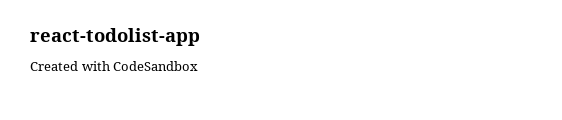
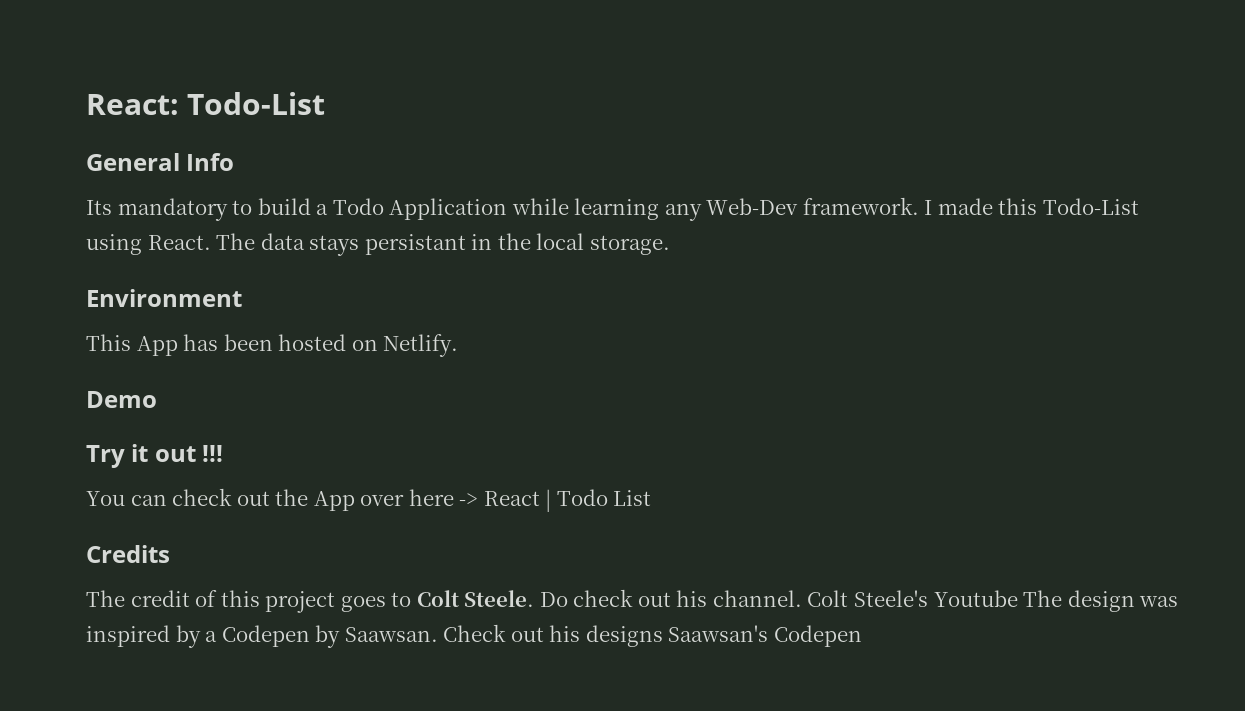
- react-todolist-app
- Created with CodeSandbox
+ React: Todo-List
+ General Info
+ Its mandatory to build a Todo Application while learning any Web-Dev framework. I made this Todo-List using React. The data stays persistant in the local storage.
+ Environment
+ This App has been hosted on Netlify.
+ Demo
+ Try it out !!!
+ You can check out the App over here -> React | Todo List
+ Credits
+ The credit of this project goes to Colt Steele. Do check out his channel. Colt Steele's Youtube The design was inspired by a Codepen by Saawsan. Check out his designs Saawsan's Codepen

